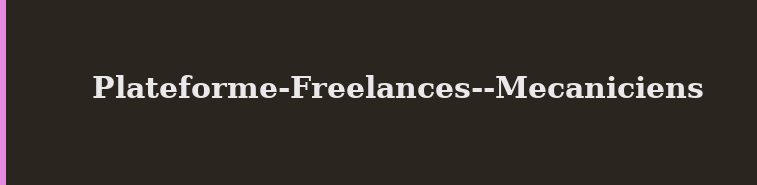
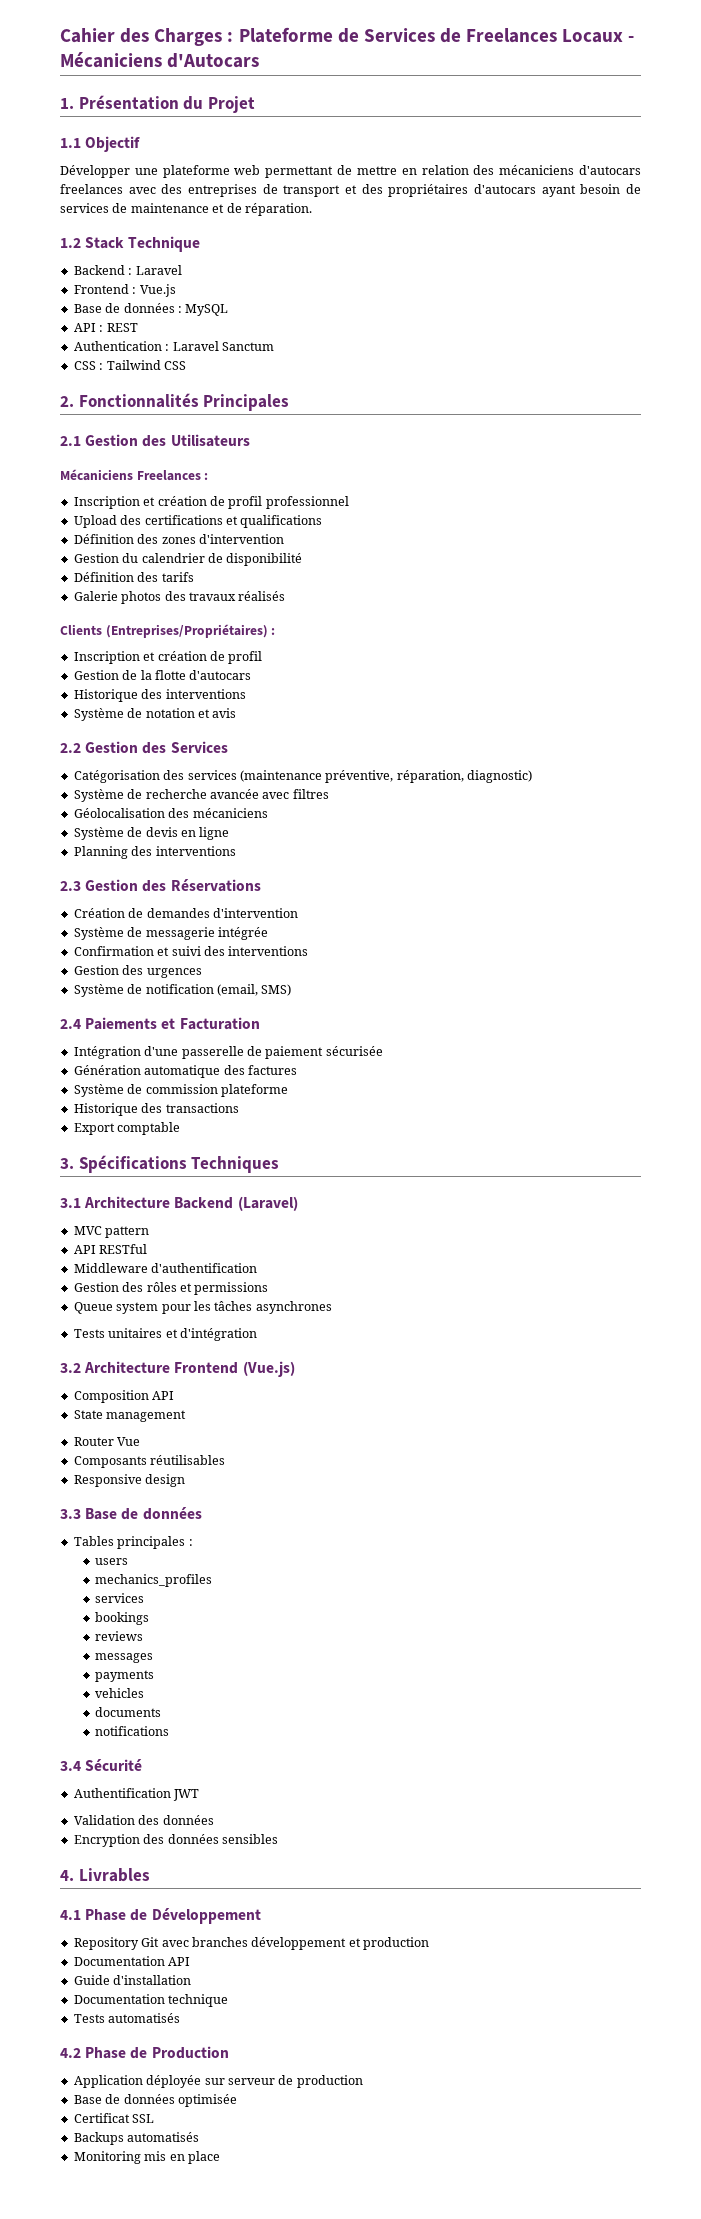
- Plateforme-Freelances--Mecaniciens
+ Cahier des Charges : Plateforme de Services de Freelances Locaux - Mécaniciens d'Autocars
+ 1. Présentation du Projet
+ 1.1 Objectif
+ Développer une plateforme web permettant de mettre en relation des mécaniciens d'autocars freelances avec des entreprises de transport et des propriétaires d'autocars ayant besoin de services de maintenance et de réparation.
+ 1.2 Stack Technique
+ Backend : Laravel
+ Frontend : Vue.js
+ Base de données : MySQL
+ API : REST
+ Authentication : Laravel Sanctum
+ CSS : Tailwind CSS
+ 2. Fonctionnalités Principales
+ 2.1 Gestion des Utilisateurs
+ Mécaniciens Freelances :
+ Inscription et création de profil professionnel
+ Upload des certifications et qualifications
+ Définition des zones d'intervention
+ Gestion du calendrier de disponibilité
+ Définition des tarifs
+ Galerie photos des travaux réalisés
+ Clients (Entreprises/Propriétaires) :
+ Inscription et création de profil
+ Gestion de la flotte d'autocars
+ Historique des interventions
+ Système de notation et avis
+ 2.2 Gestion des Services
+ Catégorisation des services (maintenance préventive, réparation, diagnostic)
+ Système de recherche avancée avec filtres
+ Géolocalisation des mécaniciens
+ Système de devis en ligne
+ Planning des interventions
+ 2.3 Gestion des Réservations
+ Création de demandes d'intervention
+ Système de messagerie intégrée
+ Confirmation et suivi des interventions
+ Gestion des urgences
+ Système de notification (email, SMS)
+ 2.4 Paiements et Facturation
+ Intégration d'une passerelle de paiement sécurisée
+ Génération automatique des factures
+ Système de commission plateforme
+ Historique des transactions
+ Export comptable
+ 3. Spécifications Techniques
+ 3.1 Architecture Backend (Laravel)
+ MVC pattern
+ API RESTful
+ Middleware d'authentification
+ Gestion des rôles et permissions
+ Queue system pour les tâches asynchrones
+ Tests unitaires et d'intégration
+ 3.2 Architecture Frontend (Vue.js)
+ Composition API
+ State management
+ Router Vue
+ Composants réutilisables
+ Responsive design
+ 3.3 Base de données
+ Tables principales :
+ users
+ mechanics_profiles
+ services
+ bookings
+ reviews
+ messages
+ payments
+ vehicles
+ documents
+ notifications
+ 3.4 Sécurité
+ Authentification JWT
+ Validation des données
+ Encryption des données sensibles
+ 4. Livrables
+ 4.1 Phase de Développement
+ Repository Git avec branches développement et production
+ Documentation API
+ Guide d'installation
+ Documentation technique
+ Tests automatisés
+ 4.2 Phase de Production
+ Application déployée sur serveur de production
+ Base de données optimisée
+ Certificat SSL
+ Backups automatisés
+ Monitoring mis en place

